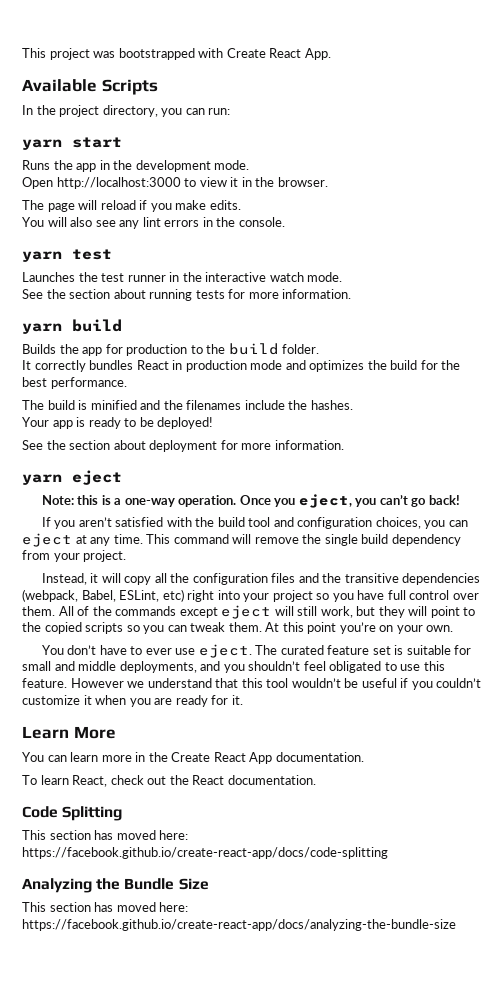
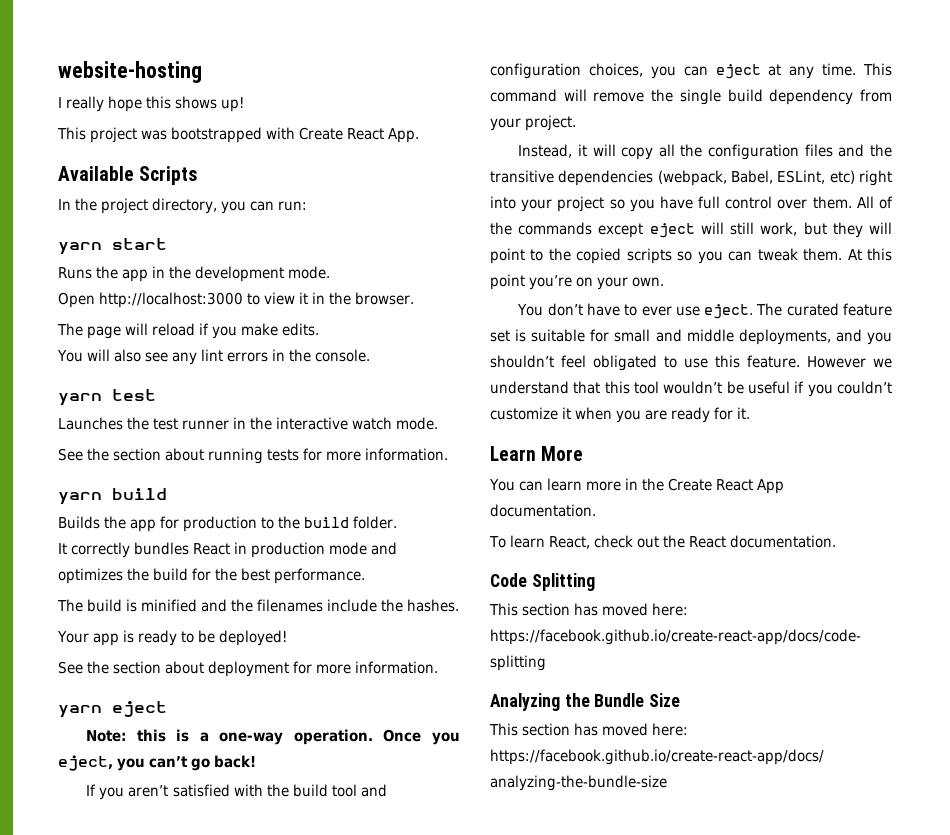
+ website-hosting
+ I really hope this shows up!

